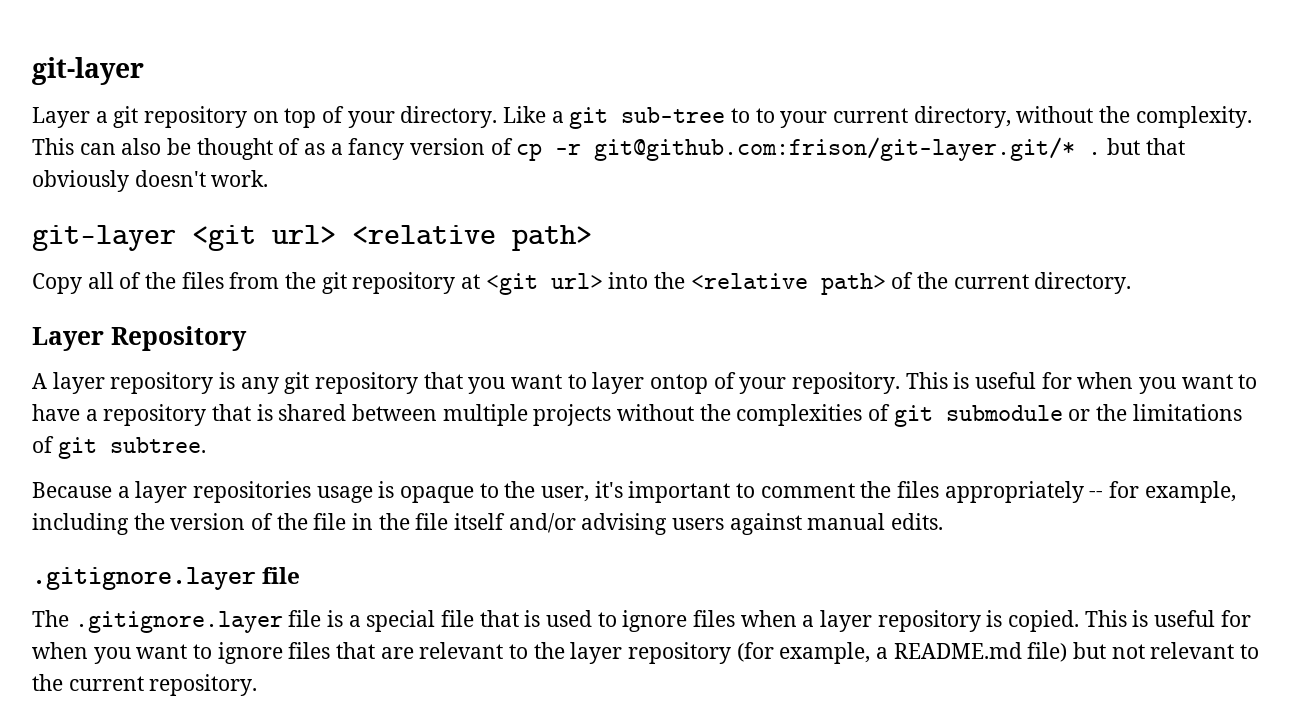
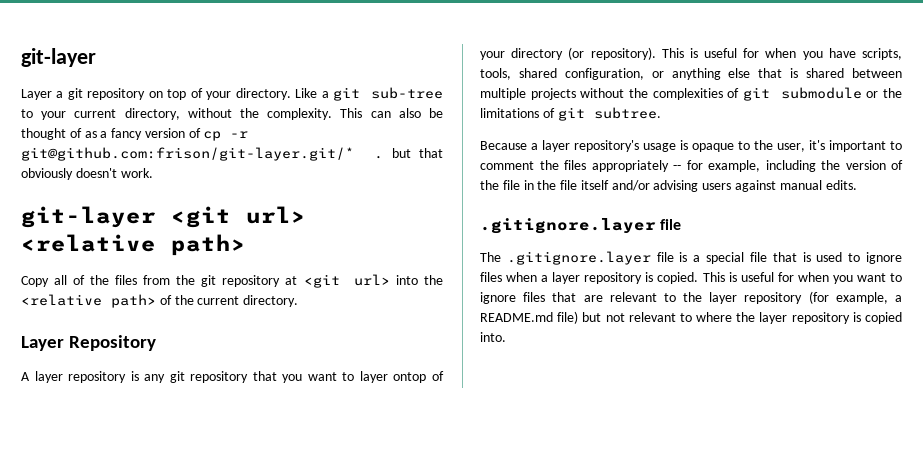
- Like a git sub-tree to to your current directory, without the complexity.
+ Like a git sub-tree to your current directory, without the complexity.
- A layer repository is any git repository that you want to layer ontop of your repository. This is useful for when you want to have a repository that is shared between multiple projects without the complexities of git submodule or the limitations of git subtree.
+ A layer repository is any git repository that you want to layer ontop of your directory (or repository). This is useful for when you have scripts, tools, shared configuration, or anything else that is shared between multiple projects without the complexities of git submodule or the limitations of git subtree.
- Because a layer repositories usage is opaque to the user, it's important to comment the files appropriately -- for example, including the version of the file in the file itself and/or advising users against manual edits.
+ Because a layer repository's usage is opaque to the user, it's important to comment the files appropriately -- for example, including the version of the file in the file itself and/or advising users against manual edits.
- This is useful for when you want to ignore files that are relevant to the layer repository (for example, a README.md file) but not relevant to the current repository.
+ This is useful for when you want to ignore files that are relevant to the layer repository (for example, a README.md file) but not relevant to where the layer repository is copied into.

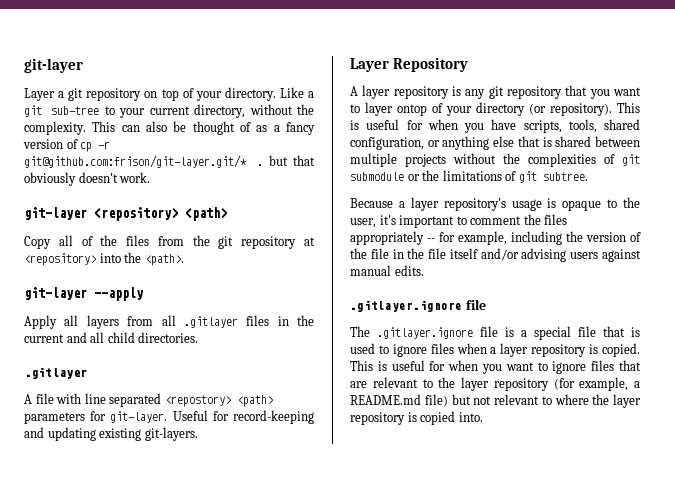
- git-layer <git url> <relative path>
+ git-layer <repository> <path>
- Copy all of the files from the git repository at <git url> into the <relative path> of the current directory.
+ Copy all of the files from the git repository at <repository> into the <path>.
+ git-layer --apply
+ Apply all layers from all .gitlayer files in the current and all child directories.
+ .gitlayer
+ A file with line separated <repostory> <path> parameters for git-layer. Useful for record-keeping and updating existing git-layers.
  Because a layer repository's usage is opaque to the user, it's important to comment the files appropriately -- for example, including the version of the file in the file itself and/or advising users against manual edits.
- .gitignore.layer file
+ .gitlayer.ignore file
- The .gitignore.layer file is a special file that is used to ignore files when a layer repository is copied.
+ The .gitlayer.ignore file is a special file that is used to ignore files when a layer repository is copied.

